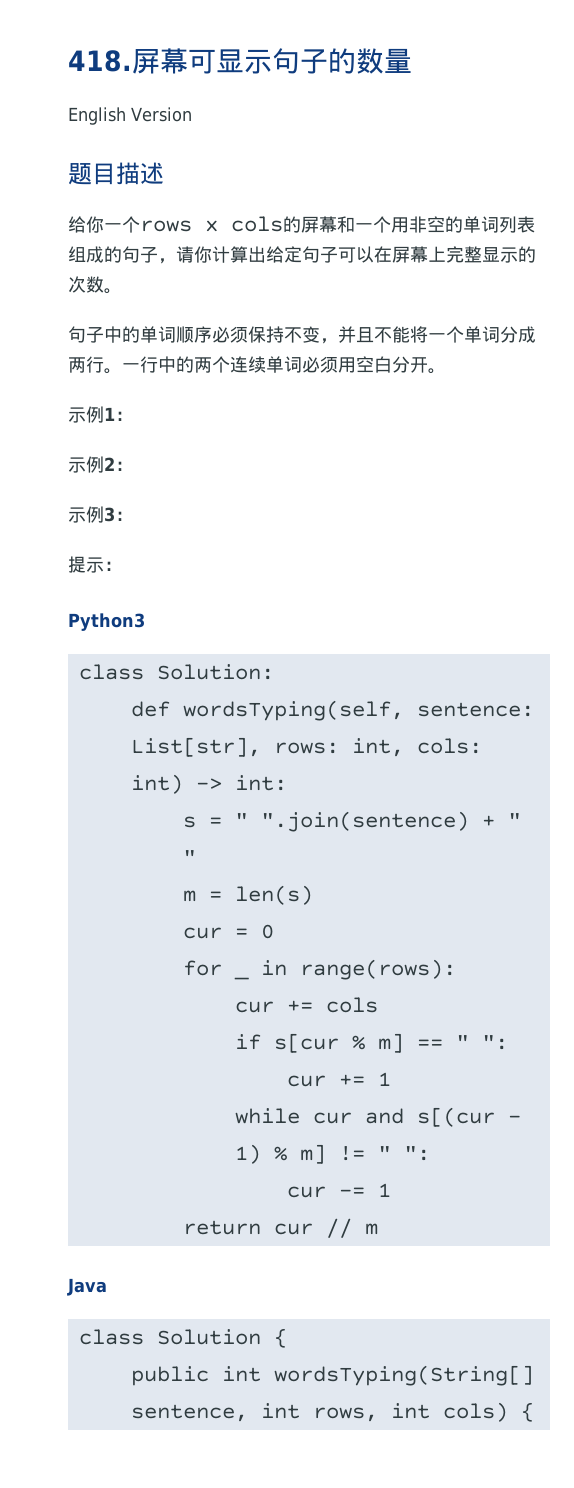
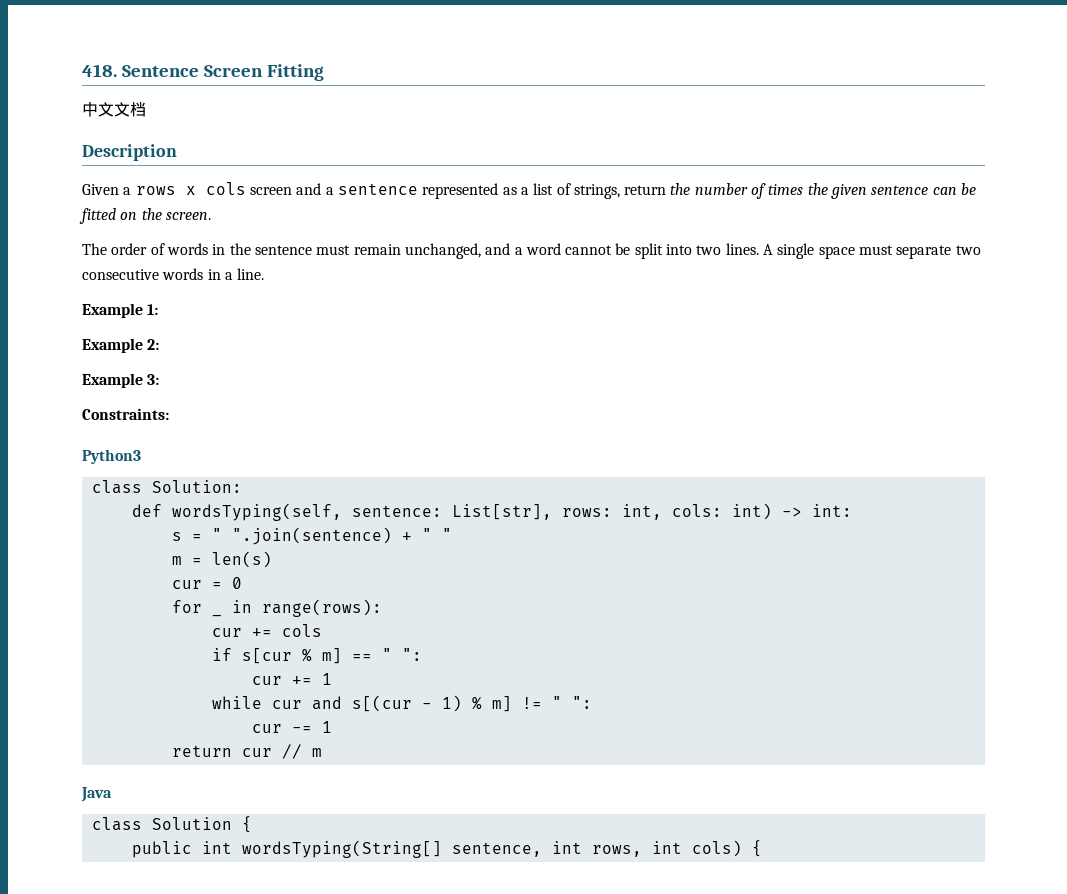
- 418.屏幕可显示句子的数量
- English Version
- 题目描述
- 给你一个rows x cols的屏幕和一个用非空的单词列表组成的句子，请你计算出给定句子可以在屏幕上完整显示的次数。
- 句子中的单词顺序必须保持不变，并且不能将一个单词分成两行。一行中的两个连续单词必须用空白分开。
- 示例1：
- 示例2：
- 示例3：
- 提示：
+ 418. Sentence Screen Fitting
+ 中文文档
+ Description
+ Given a rows x cols screen and a sentence represented as a list of strings, return the number of times the given sentence can be fitted on the screen.
+ The order of words in the sentence must remain unchanged, and a word cannot be split into two lines. A single space must separate two consecutive words in a line.
+ Example 1:
+ Example 2:
+ Example 3:
+ Constraints:

